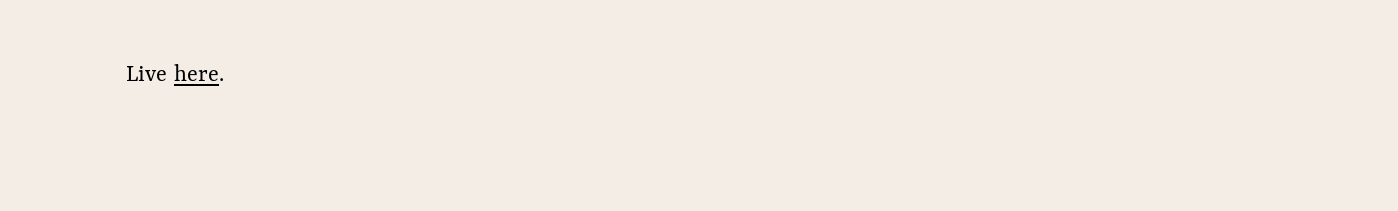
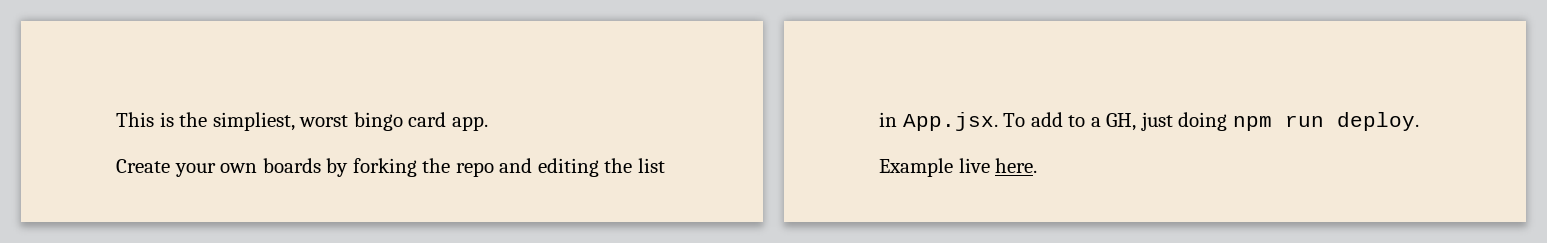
- Live here.
+ This is the simpliest, worst bingo card app.
+ Create your own boards by forking the repo and editing the list in App.jsx. To add to a GH, just doing npm run deploy.
+ Example live here.

